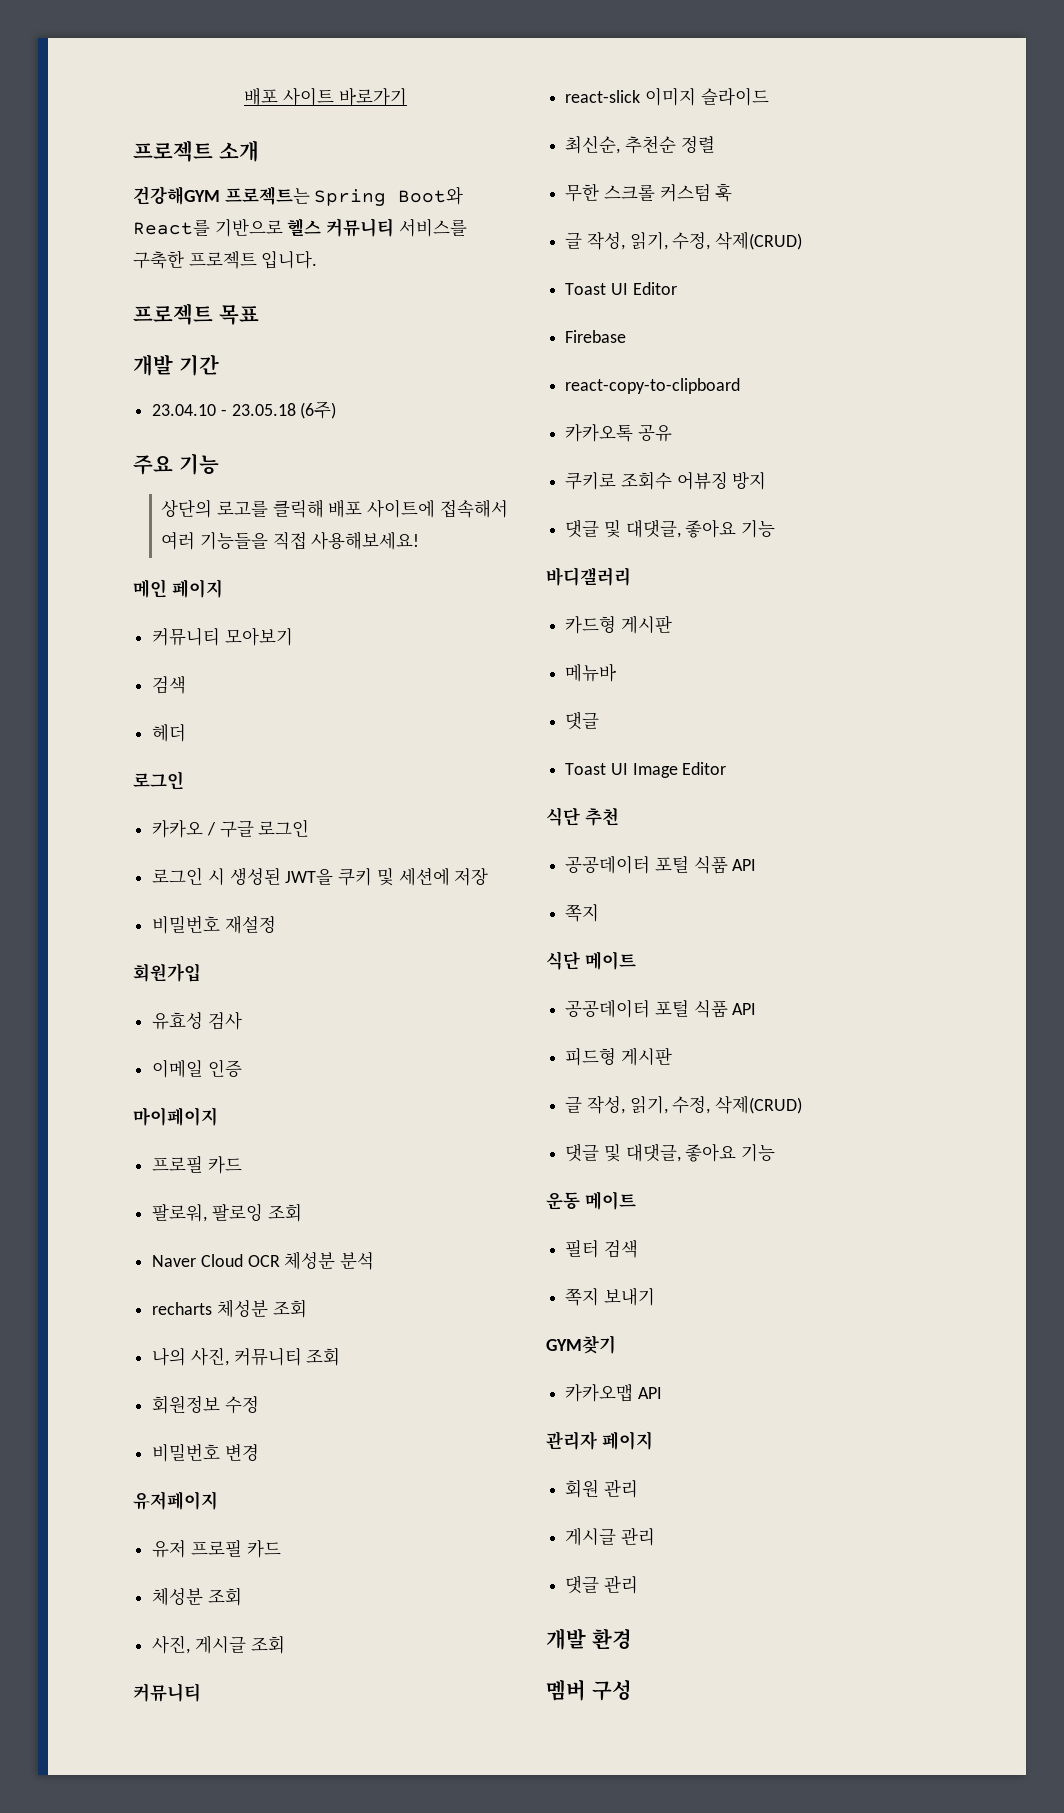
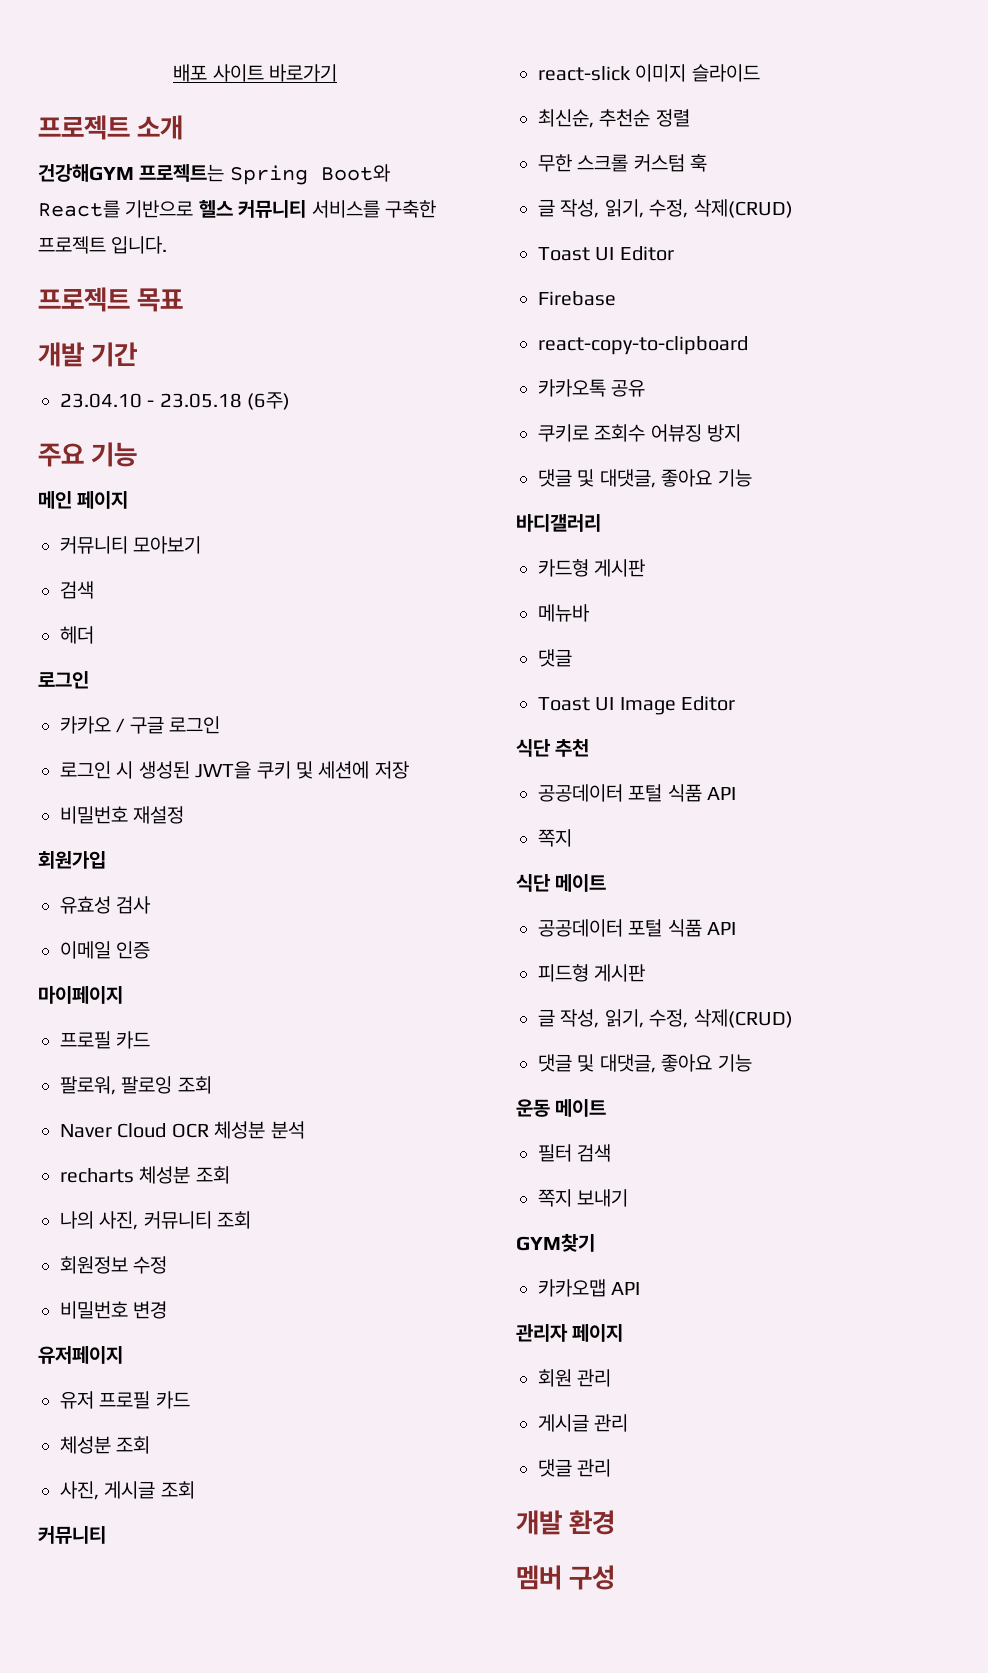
- 상단의 로고를 클릭해 배포 사이트에 접속해서 여러 기능들을 직접 사용해보세요!

